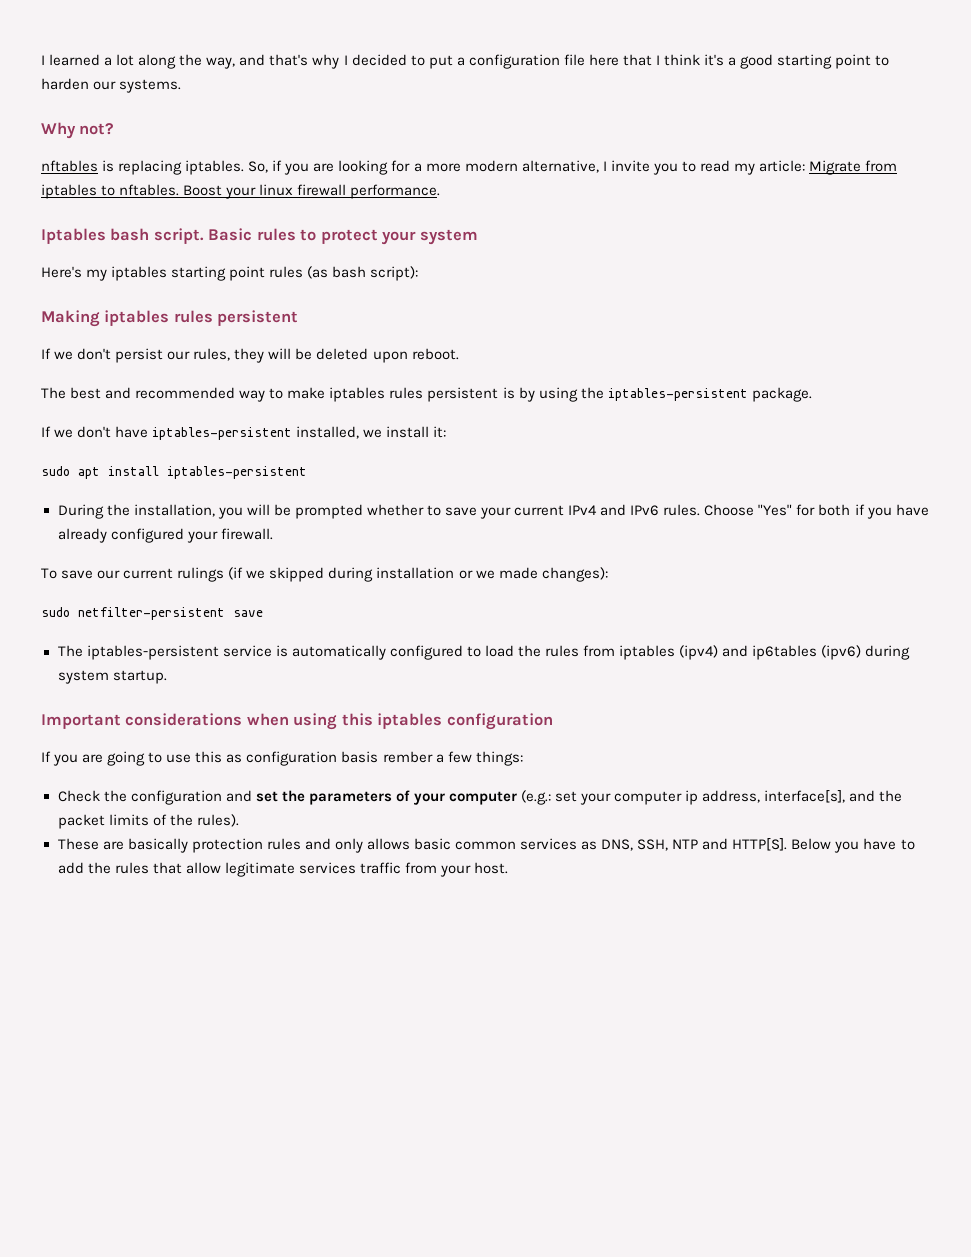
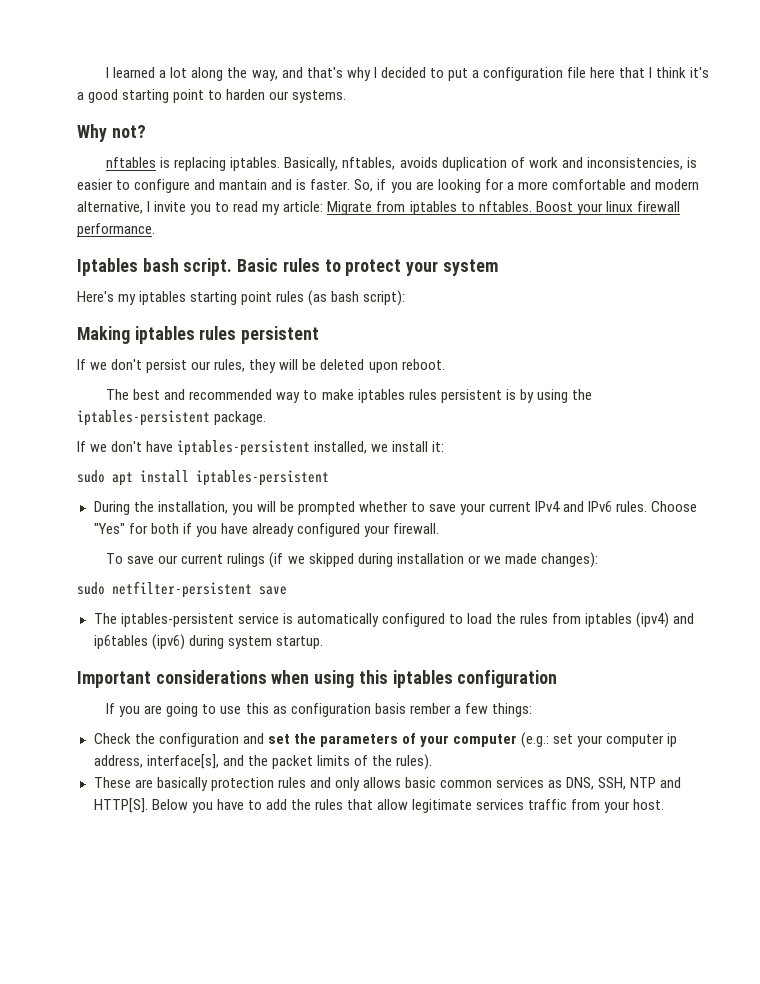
+ Basically, nftables, avoids duplication of work and inconsistencies, is easier to configure and mantain and is faster.
- So, if you are looking for a more modern alternative, I invite you to read my article: Migrate from iptables to nftables.
+ So, if you are looking for a more comfortable and modern alternative, I invite you to read my article: Migrate from iptables to nftables.

